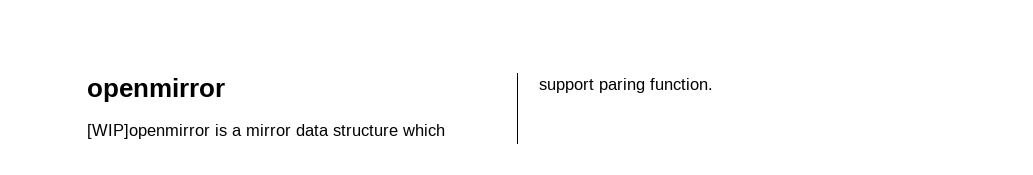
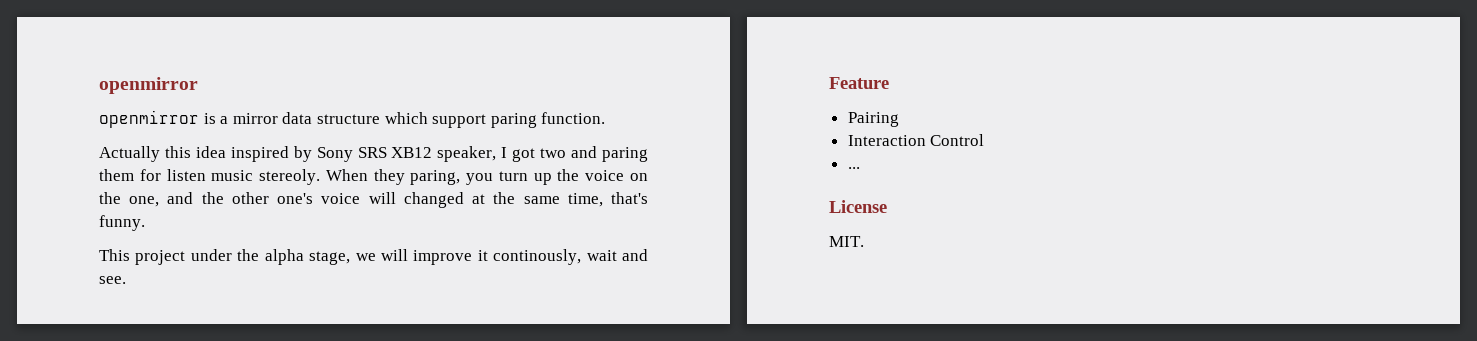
- [WIP]openmirror is a mirror data structure which support paring function.
+ openmirror is a mirror data structure which support paring function.
+ Actually this idea inspired by Sony SRS XB12 speaker, I got two and paring them for listen music stereoly. When they paring, you turn up the voice on the one, and the other one's voice will changed at the same time, that's funny.
+ This project under the alpha stage, we will improve it continously, wait and see.
+ Feature
+ Pairing
+ Interaction Control
+ ...
+ License
+ MIT.

